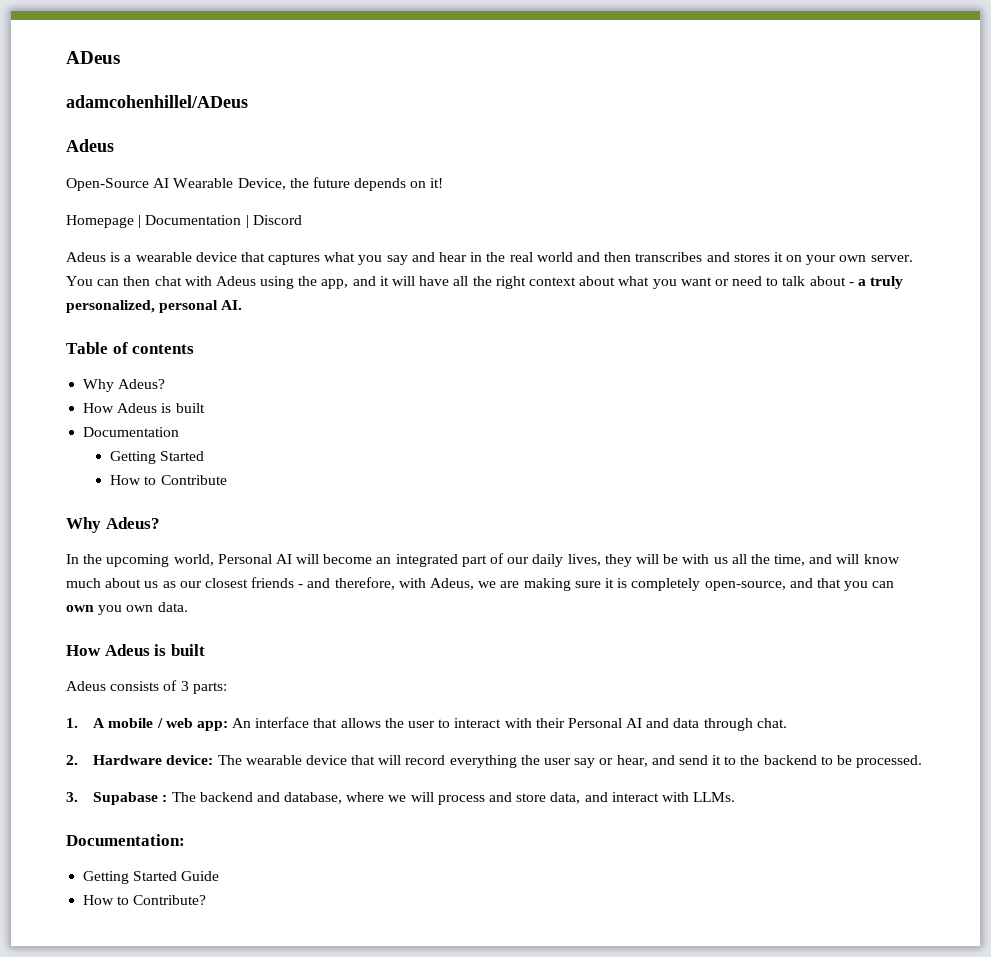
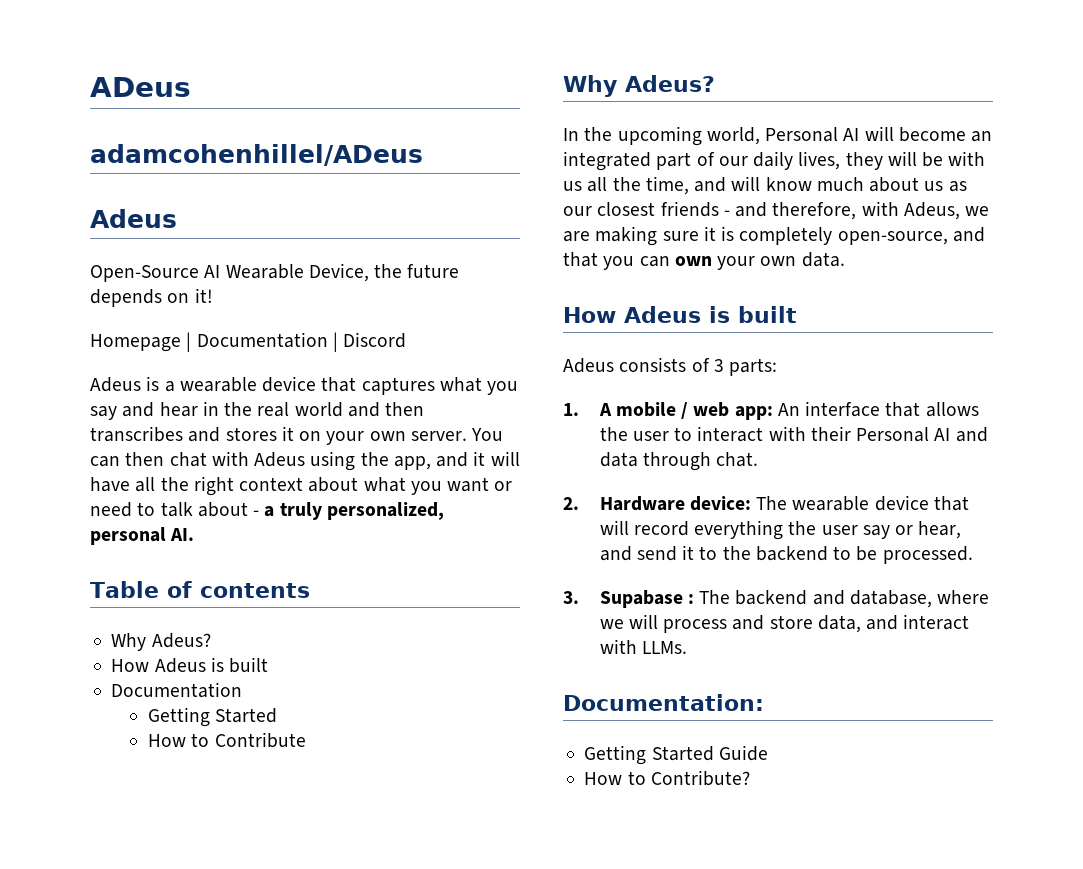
- In the upcoming world, Personal AI will become an integrated part of our daily lives, they will be with us all the time, and will know much about us as our closest friends - and therefore, with Adeus, we are making sure it is completely open-source, and that you can own you own data.
+ In the upcoming world, Personal AI will become an integrated part of our daily lives, they will be with us all the time, and will know much about us as our closest friends - and therefore, with Adeus, we are making sure it is completely open-source, and that you can own your own data.

